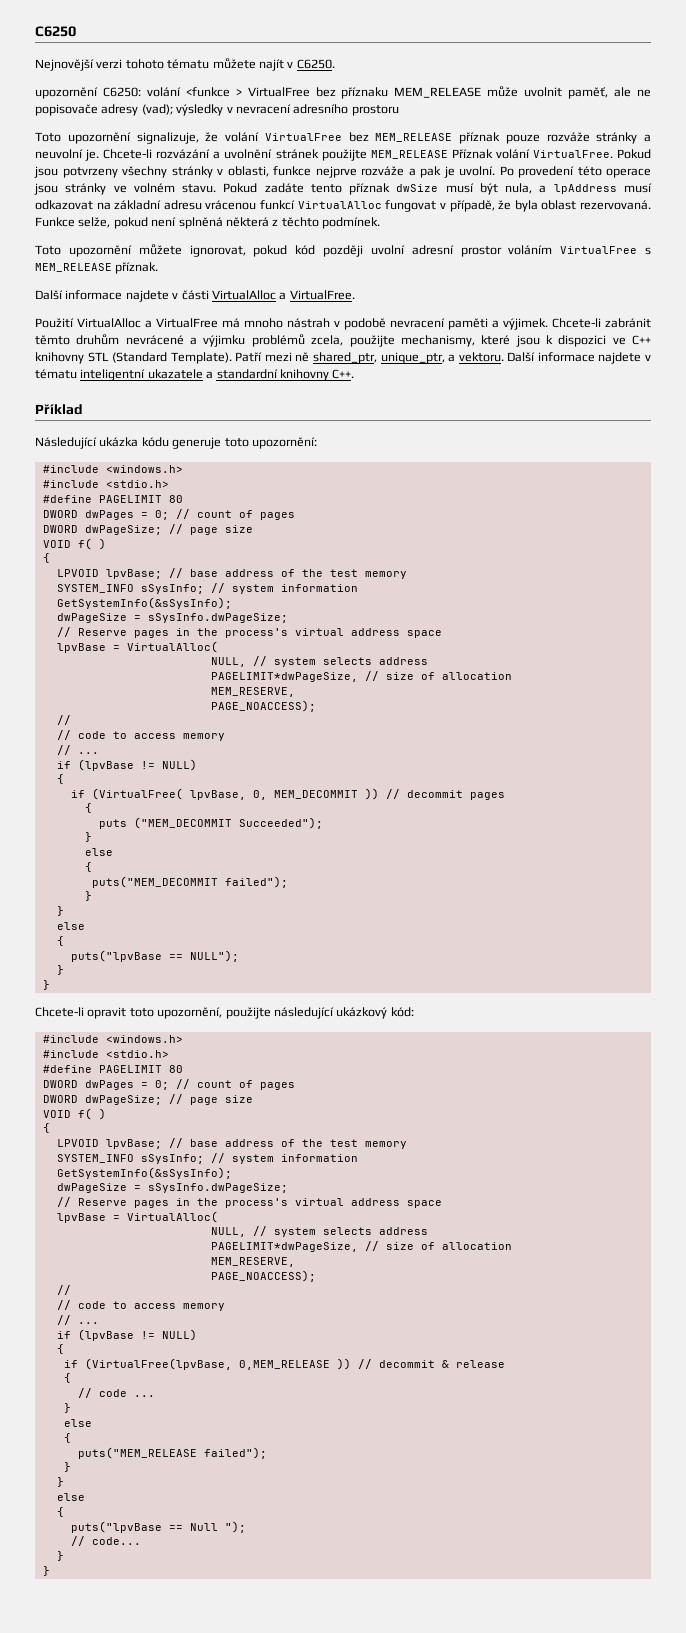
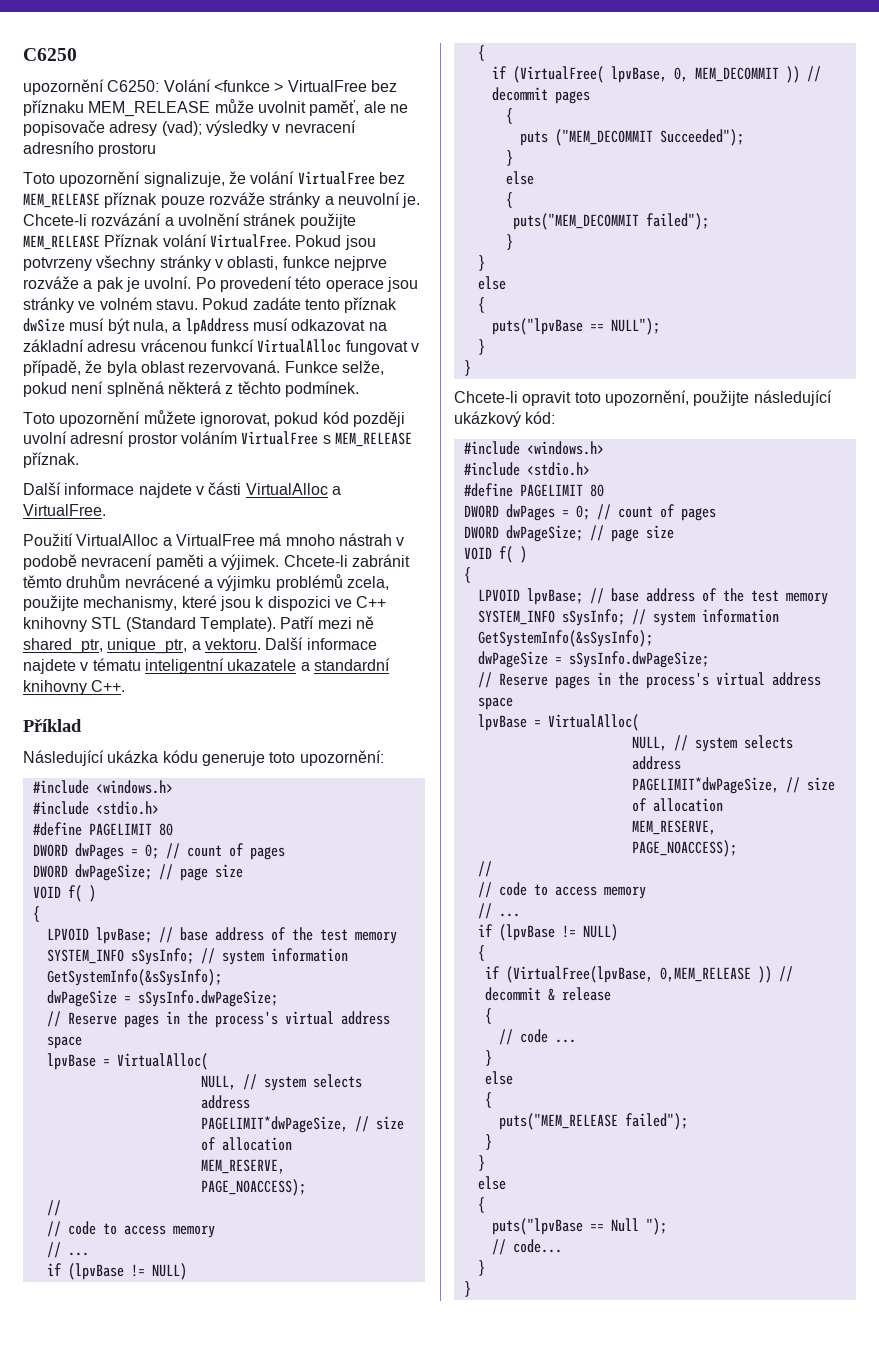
- Nejnovější verzi tohoto tématu můžete najít v C6250.
- upozornění C6250: volání <funkce > VirtualFree bez příznaku MEM_RELEASE může uvolnit paměť, ale ne popisovače adresy (vad); výsledky v nevracení adresního prostoru
+ upozornění C6250: Volání <funkce > VirtualFree bez příznaku MEM_RELEASE může uvolnit paměť, ale ne popisovače adresy (vad); výsledky v nevracení adresního prostoru

